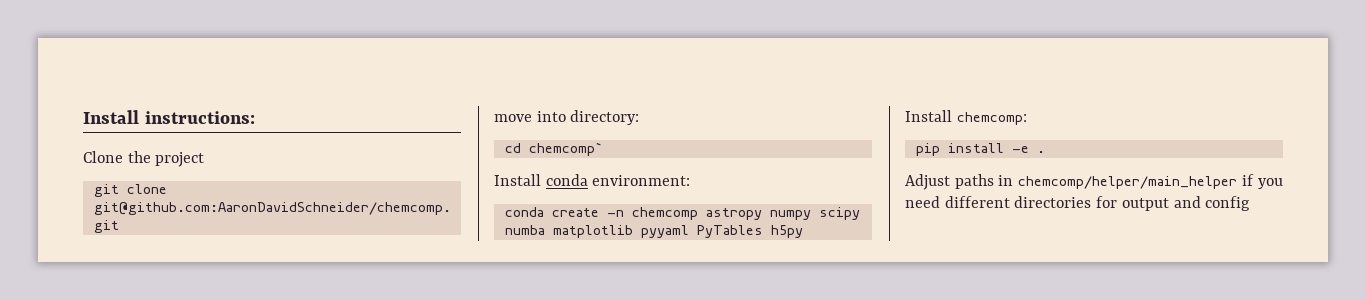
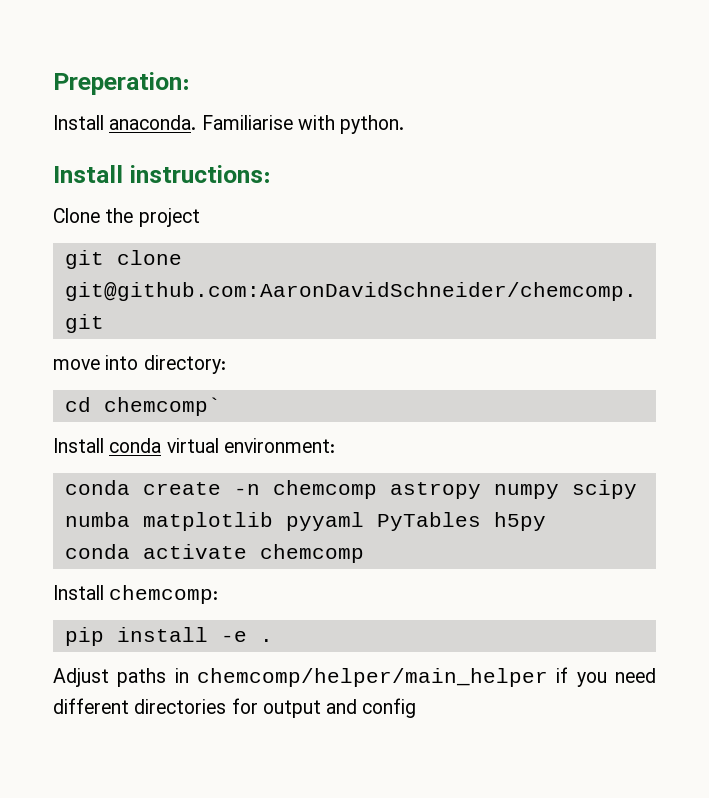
+ Preperation:
+ Install anaconda. Familiarise with python.
- Install conda environment:
+ Install conda virtual environment:
+ conda activate chemcomp

